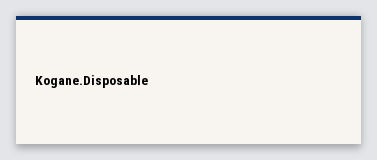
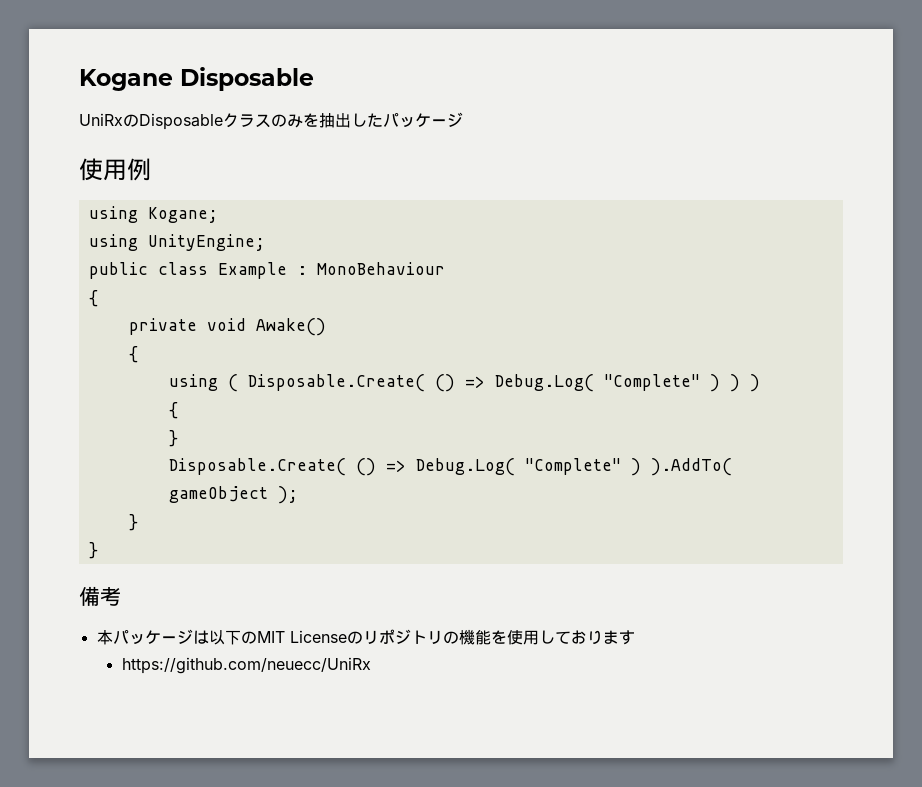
- Kogane.Disposable
+ Kogane Disposable
+ UniRxのDisposableクラスのみを抽出したパッケージ
+ 使用例
+ using Kogane;
+ using UnityEngine;
+ public class Example : MonoBehaviour
+ {
+ private void Awake()
+ {
+ using ( Disposable.Create( () => Debug.Log( "Complete" ) ) )
+ {
+ }
+ Disposable.Create( () => Debug.Log( "Complete" ) ).AddTo( gameObject );
+ }
+ }
+ 備考
+ 本パッケージは以下のMIT Licenseのリポジトリの機能を使用しております
+ https://github.com/neuecc/UniRx

